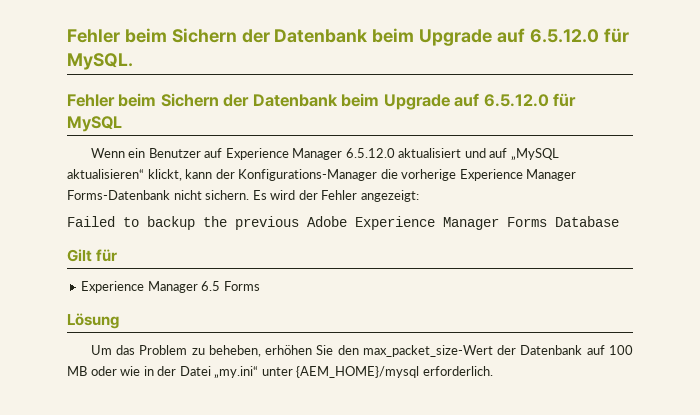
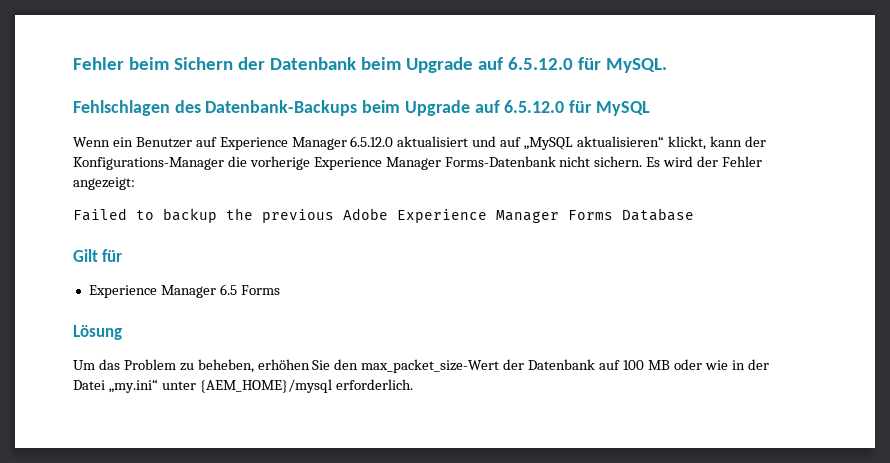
- Fehler beim Sichern der Datenbank beim Upgrade auf 6.5.12.0 für MySQL
+ Fehlschlagen des Datenbank-Backups beim Upgrade auf 6.5.12.0 für MySQL

